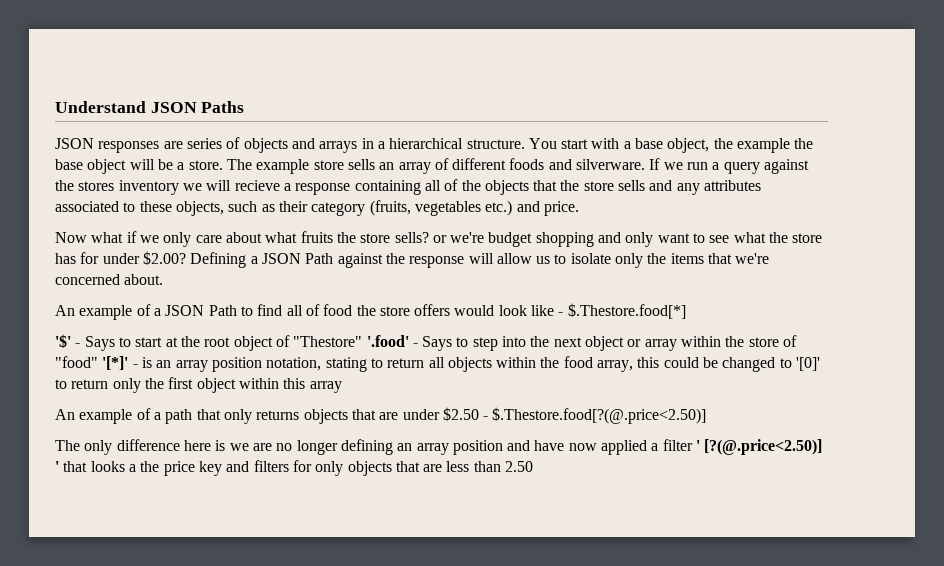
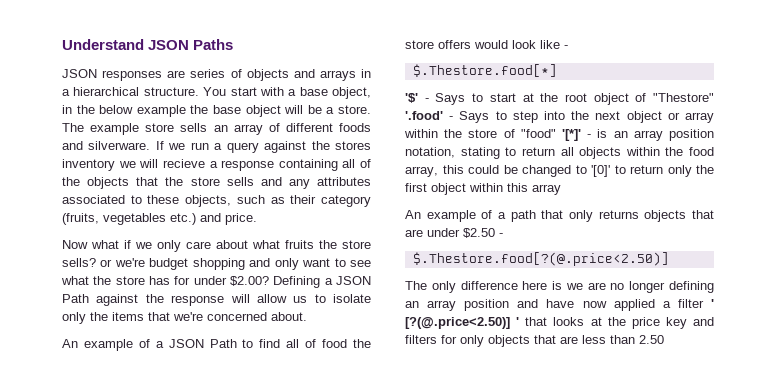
- You start with a base object, the example the base object will be a store.
+ You start with a base object, in the below example the base object will be a store.
- An example of a JSON Path to find all of food the store offers would look like - $.Thestore.food[*]
+ An example of a JSON Path to find all of food the store offers would look like -
+ $.Thestore.food[*]
- An example of a path that only returns objects that are under $2.50 - $.Thestore.food[?(@.price<2.50)]
+ An example of a path that only returns objects that are under $2.50 -
+ $.Thestore.food[?(@.price<2.50)]
- The only difference here is we are no longer defining an array position and have now applied a filter ' [?(@.price<2.50)] ' that looks a the price key and filters for only objects that are less than 2.50
+ The only difference here is we are no longer defining an array position and have now applied a filter ' [?(@.price<2.50)] ' that looks at the price key and filters for only objects that are less than 2.50

